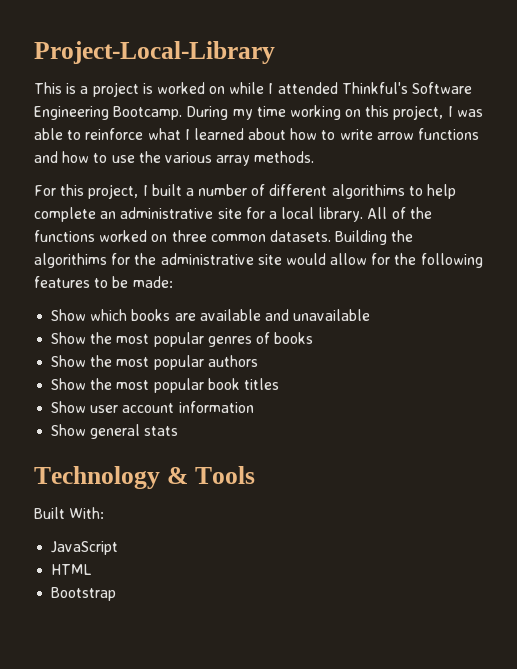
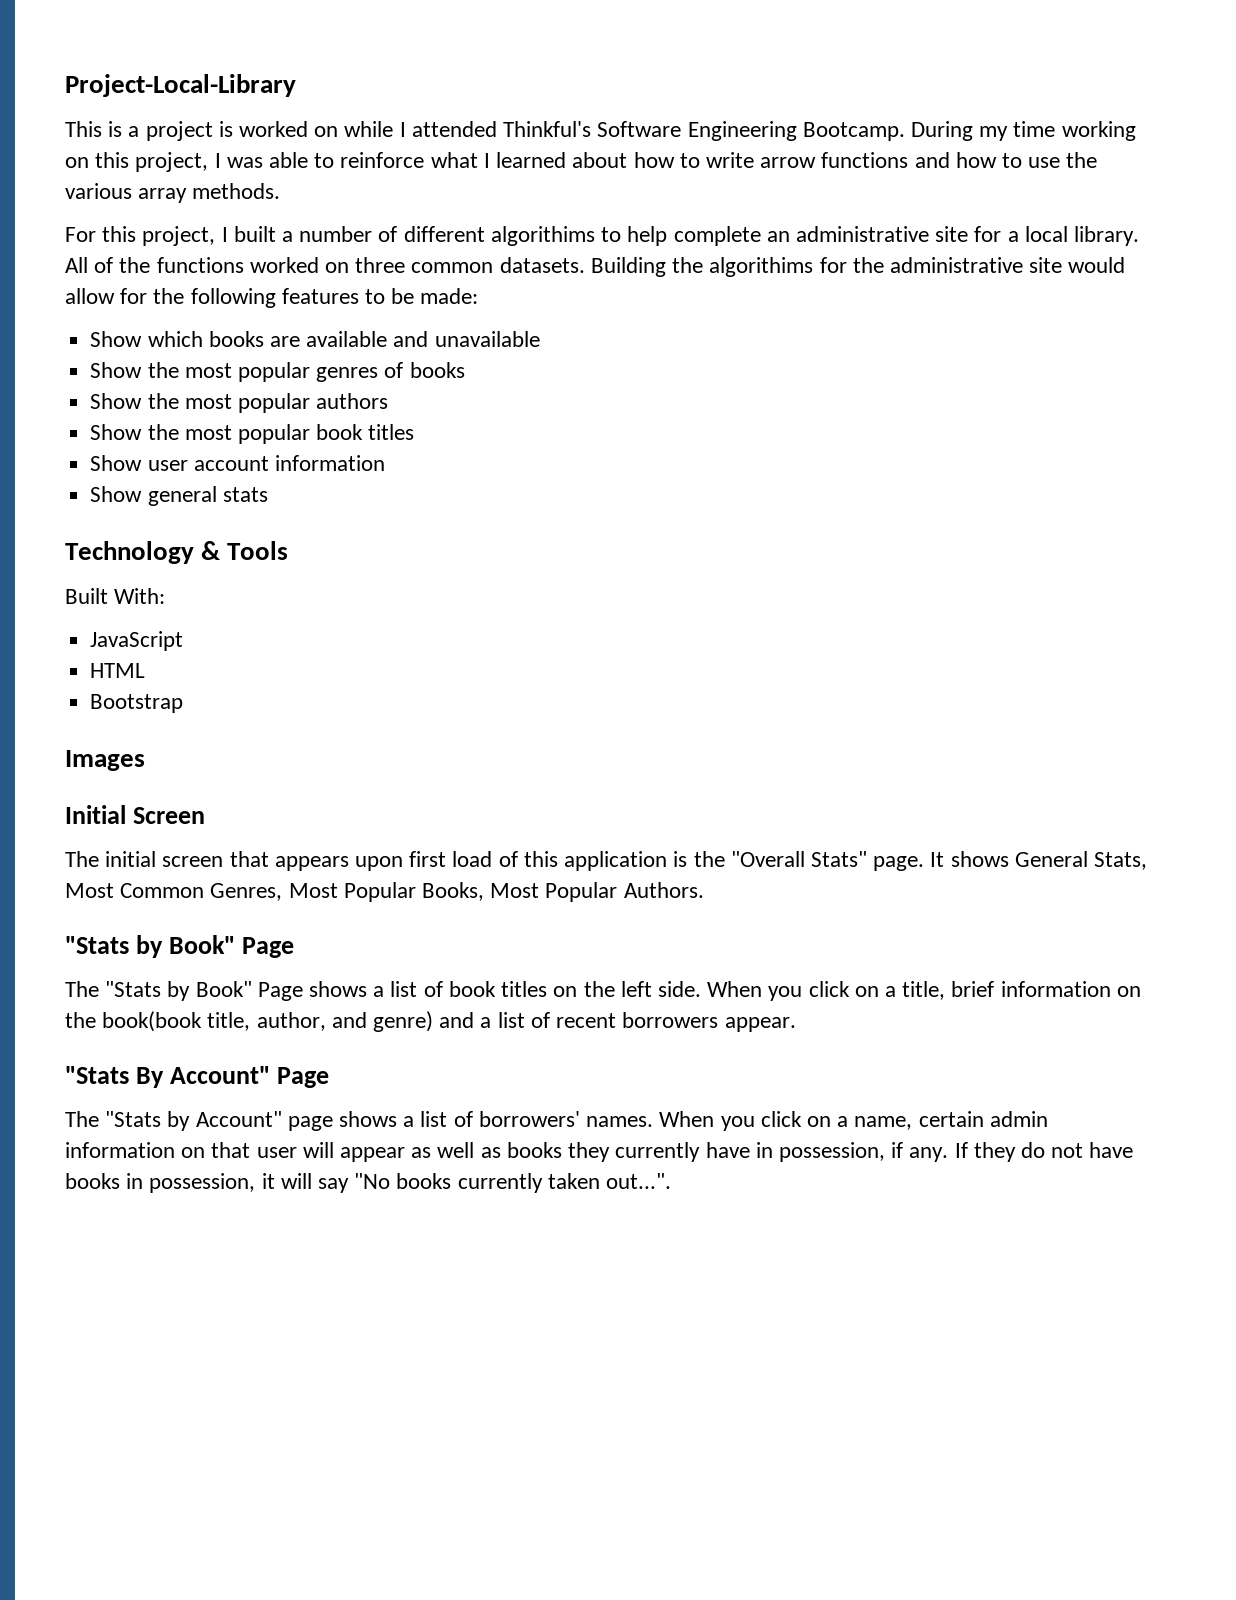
+ Images
+ Initial Screen
+ The initial screen that appears upon first load of this application is the "Overall Stats" page. It shows General Stats, Most Common Genres, Most Popular Books, Most Popular Authors.
+ "Stats by Book" Page
+ The "Stats by Book" Page shows a list of book titles on the left side. When you click on a title, brief information on the book(book title, author, and genre) and a list of recent borrowers appear.
+ "Stats By Account" Page
+ The "Stats by Account" page shows a list of borrowers' names. When you click on a name, certain admin information on that user will appear as well as books they currently have in possession, if any. If they do not have books in possession, it will say "No books currently taken out...".

